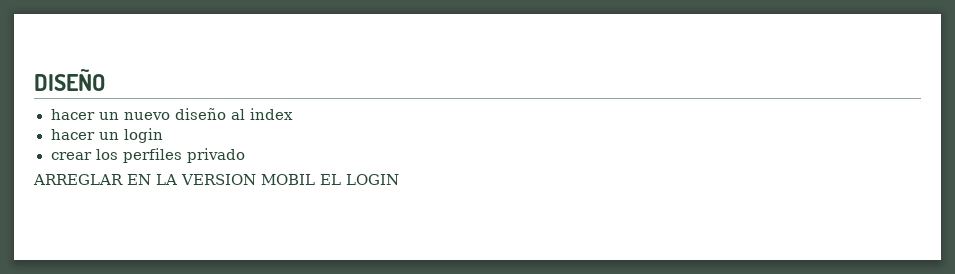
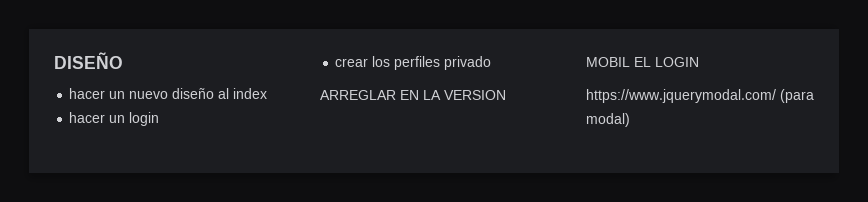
+ https://www.jquerymodal.com/ (para modal)

